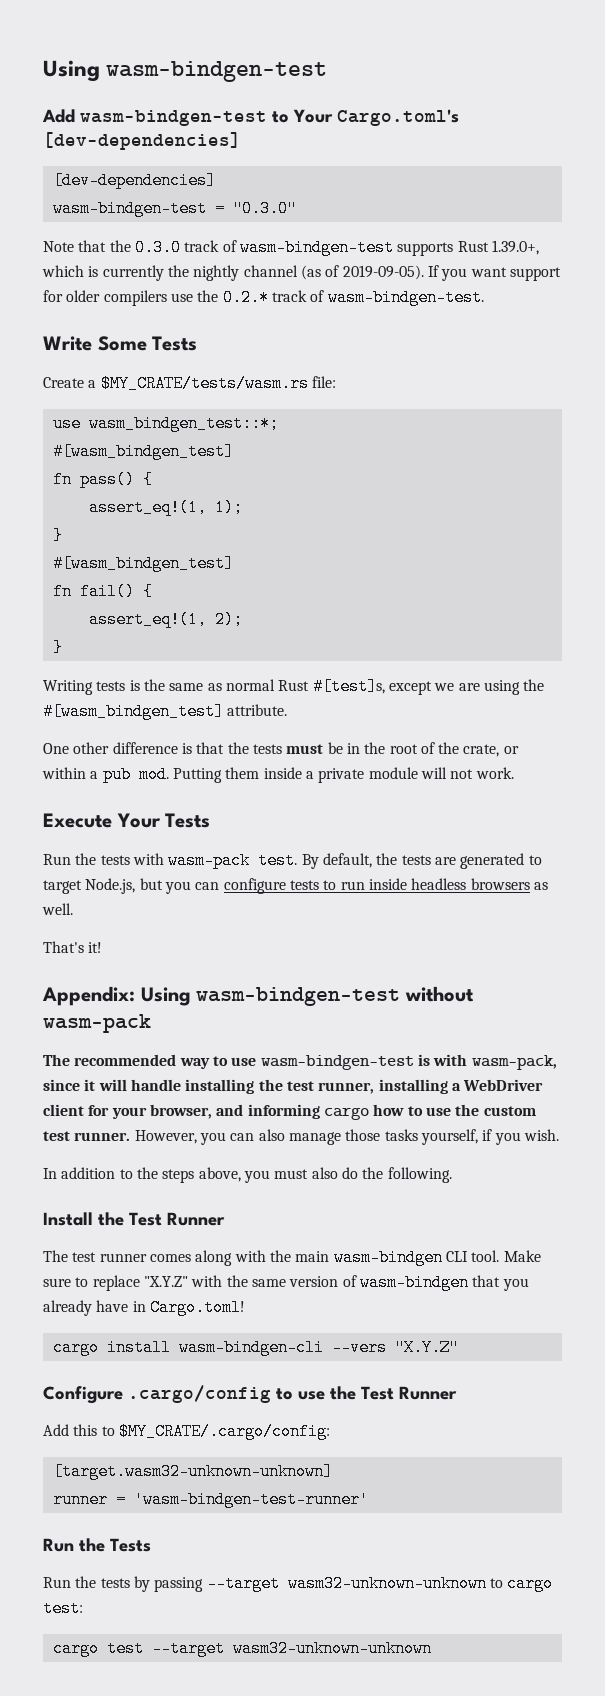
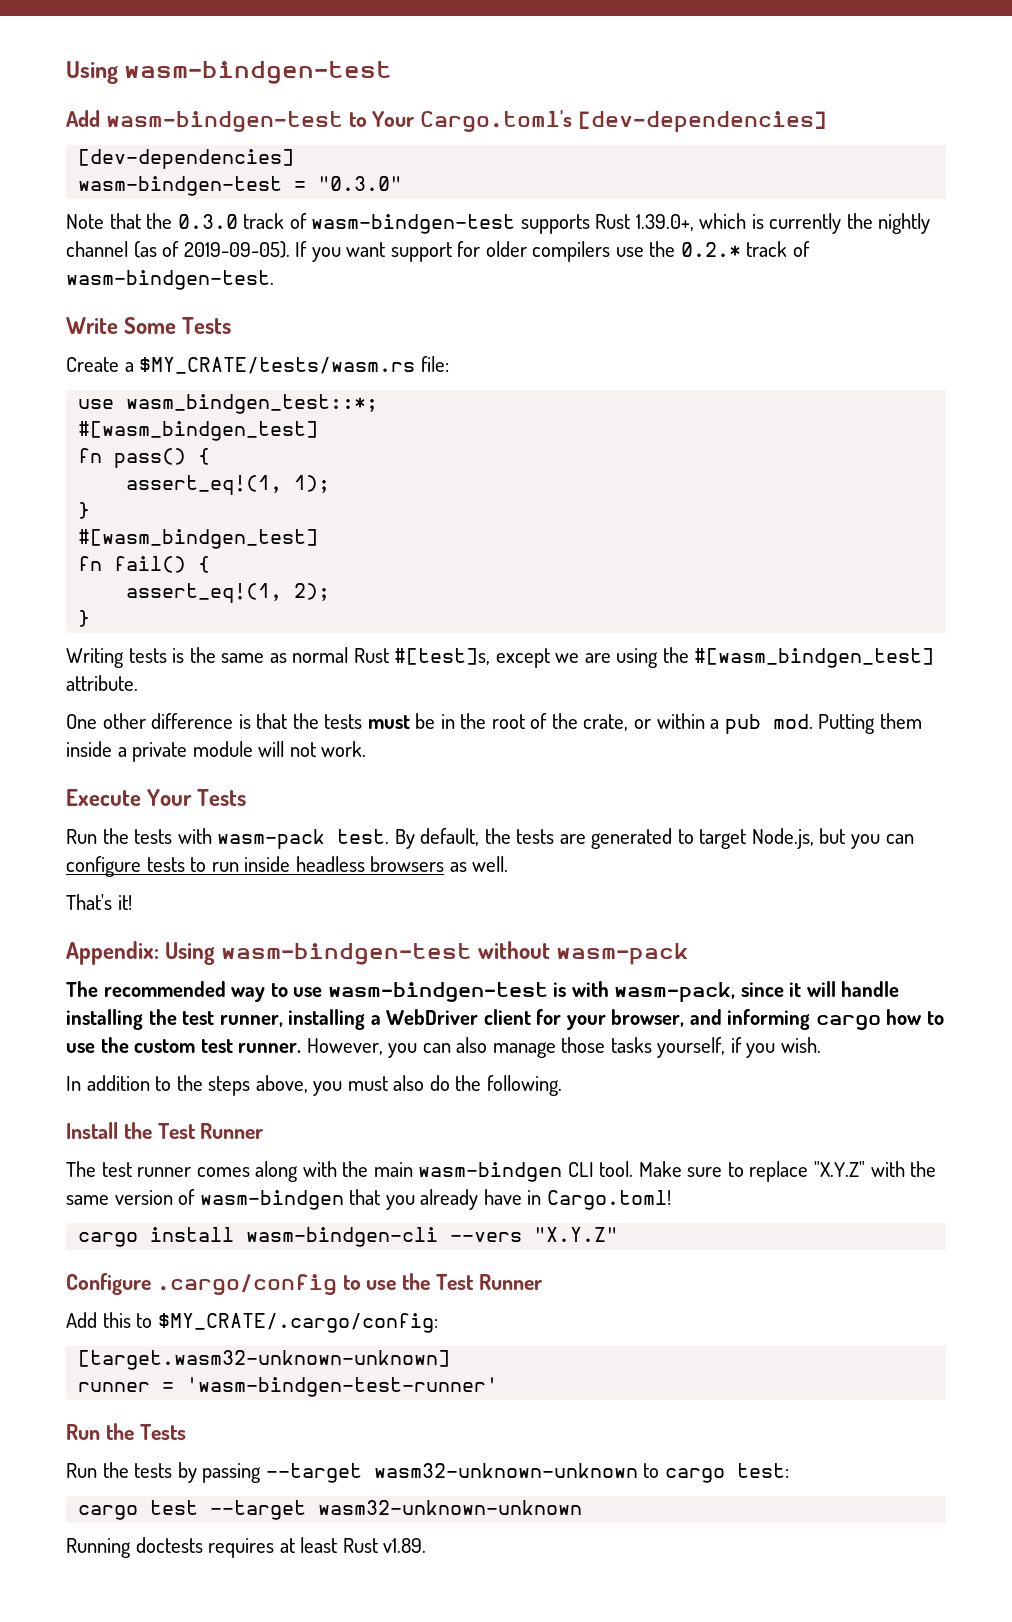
+ Running doctests requires at least Rust v1.89.

